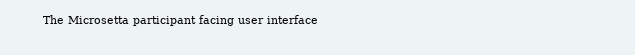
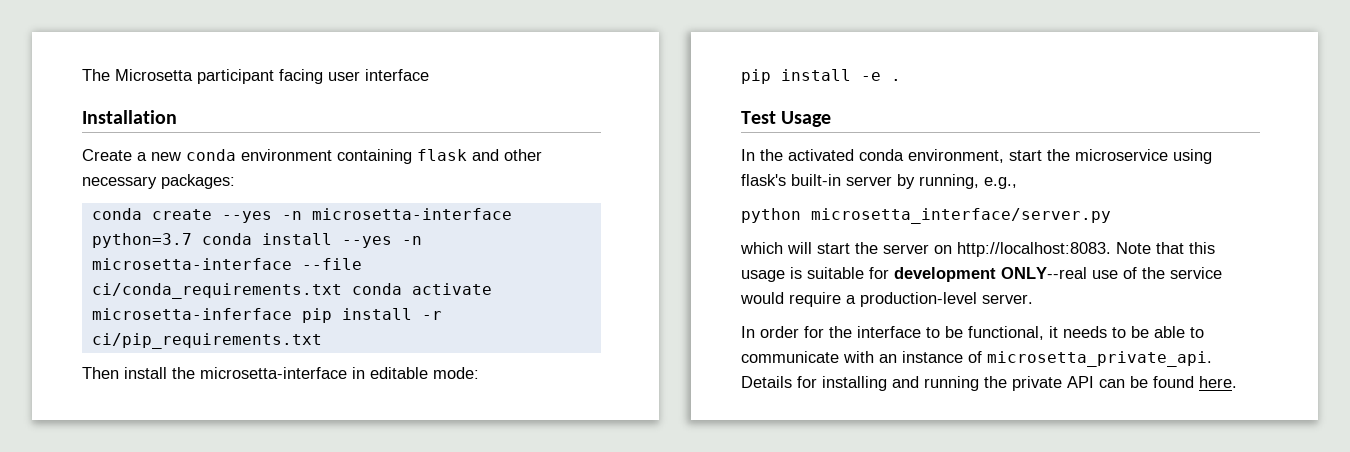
+ Installation
+ Create a new conda environment containing flask and other necessary packages:
+ conda create --yes -n microsetta-interface python=3.7 conda install --yes -n microsetta-interface --file ci/conda_requirements.txt conda activate microsetta-inferface pip install -r ci/pip_requirements.txt
+ Then install the microsetta-interface in editable mode:
+ pip install -e .
+ Test Usage
+ In the activated conda environment, start the microservice using flask's built-in server by running, e.g.,
+ python microsetta_interface/server.py
+ which will start the server on http://localhost:8083. Note that this usage is suitable for development ONLY--real use of the service would require a production-level server.
+ In order for the interface to be functional, it needs to be able to communicate with an instance of microsetta_private_api. Details for installing and running the private API can be found here.

